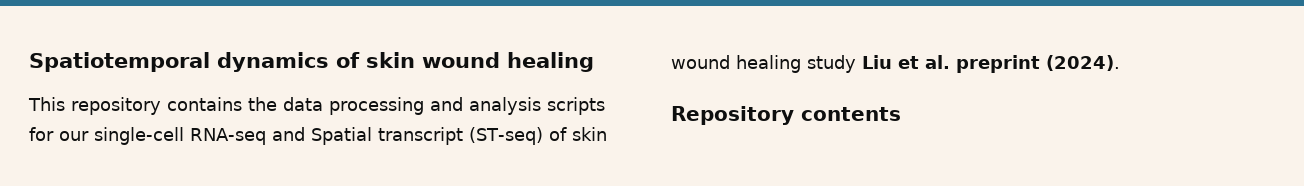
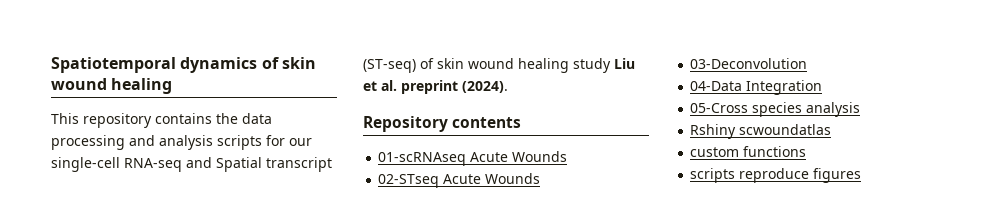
+ 01-scRNAseq Acute Wounds
+ 02-STseq Acute Wounds
+ 03-Deconvolution
+ 04-Data Integration
+ 05-Cross species analysis
+ Rshiny scwoundatlas
+ custom functions
+ scripts reproduce figures

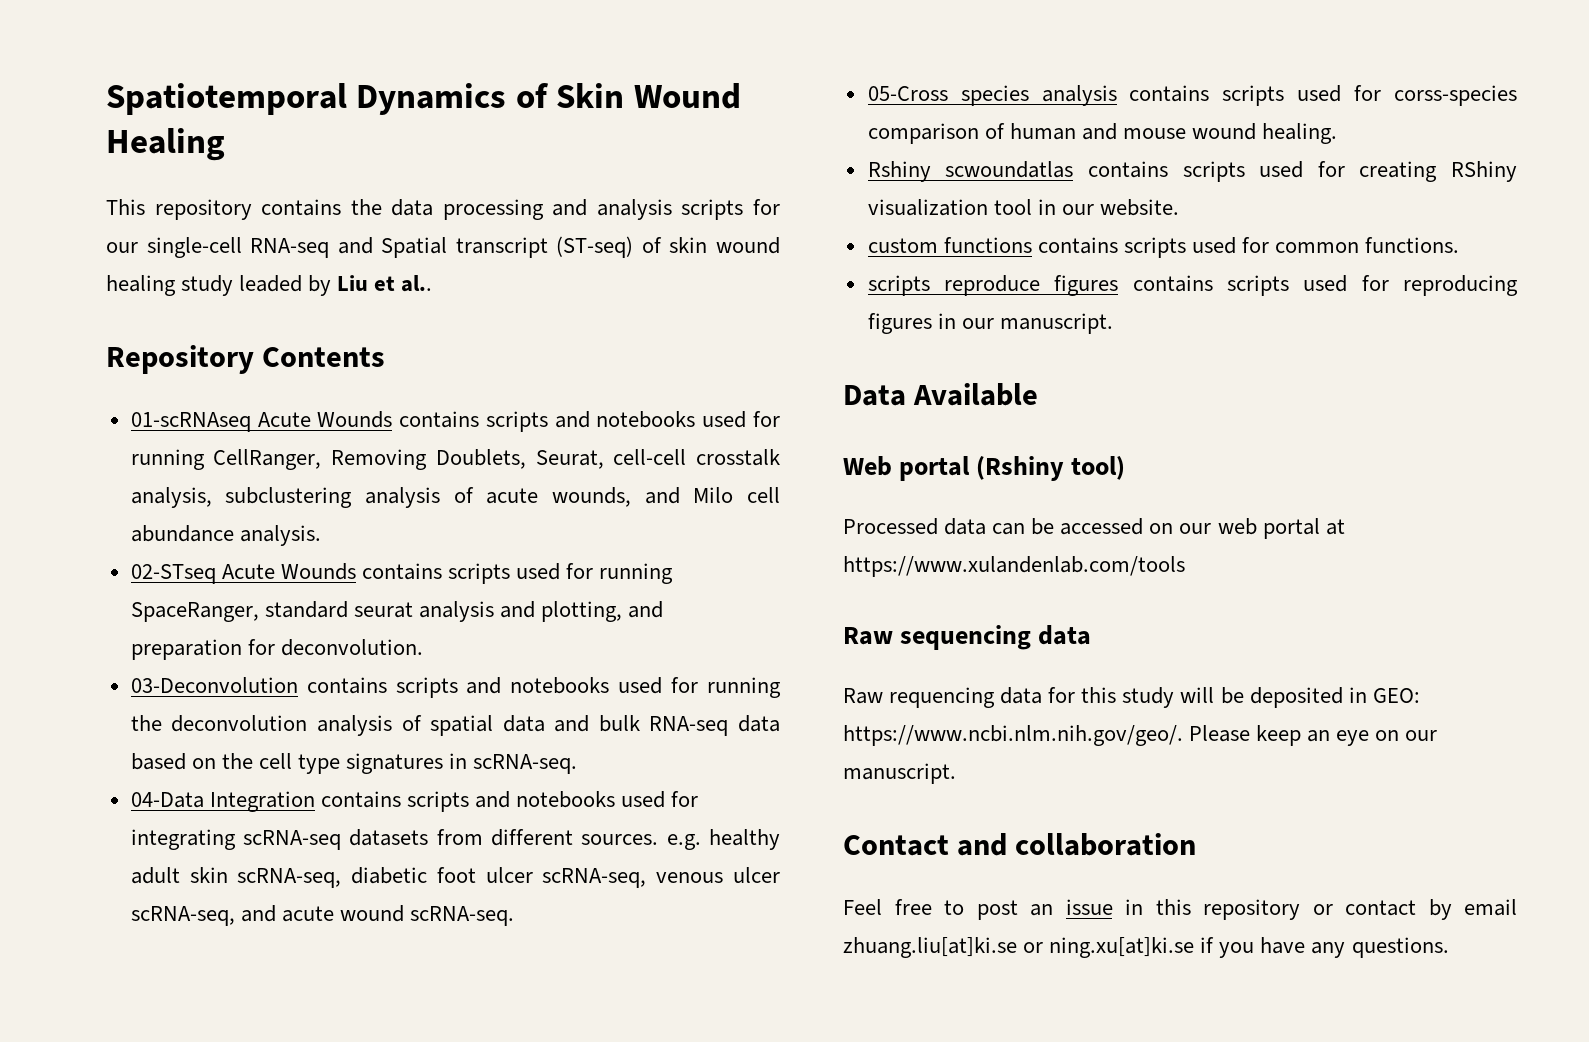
- Spatiotemporal dynamics of skin wound healing
+ Spatiotemporal Dynamics of Skin Wound Healing
- This repository contains the data processing and analysis scripts for our single-cell RNA-seq and Spatial transcript (ST-seq) of skin wound healing study Liu et al. preprint (2024).
+ This repository contains the data processing and analysis scripts for our single-cell RNA-seq and Spatial transcript (ST-seq) of skin wound healing study leaded by Liu et al..
- Repository contents
+ Repository Contents
- 01-scRNAseq Acute Wounds
- 02-STseq Acute Wounds
- 03-Deconvolution
- 04-Data Integration
- 05-Cross species analysis
- Rshiny scwoundatlas
- custom functions
- scripts reproduce figures
+ 01-scRNAseq Acute Wounds contains scripts and notebooks used for running CellRanger, Removing Doublets, Seurat, cell-cell crosstalk analysis, subclustering analysis of acute wounds, and Milo cell abundance analysis.
+ 02-STseq Acute Wounds contains scripts used for running SpaceRanger, standard seurat analysis and plotting, and preparation for deconvolution.
+ 03-Deconvolution contains scripts and notebooks used for running the deconvolution analysis of spatial data and bulk RNA-seq data based on the cell type signatures in scRNA-seq.
+ 04-Data Integration contains scripts and notebooks used for integrating scRNA-seq datasets from different sources. e.g. healthy adult skin scRNA-seq, diabetic foot ulcer scRNA-seq, venous ulcer scRNA-seq, and acute wound scRNA-seq.
+ 05-Cross species analysis contains scripts used for corss-species comparison of human and mouse wound healing.
+ Rshiny scwoundatlas contains scripts used for creating RShiny visualization tool in our website.
+ custom functions contains scripts used for common functions.
+ scripts reproduce figures contains scripts used for reproducing figures in our manuscript.
+ Data Available
+ Web portal (Rshiny tool)
+ Processed data can be accessed on our web portal at https://www.xulandenlab.com/tools
+ Raw sequencing data
+ Raw requencing data for this study will be deposited in GEO: https://www.ncbi.nlm.nih.gov/geo/. Please keep an eye on our manuscript.
+ Contact and collaboration
+ Feel free to post an issue in this repository or contact by email zhuang.liu[at]ki.se or ning.xu[at]ki.se if you have any questions.

